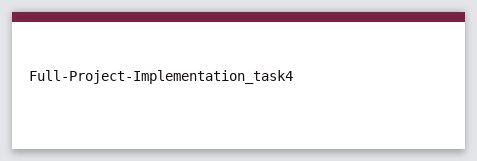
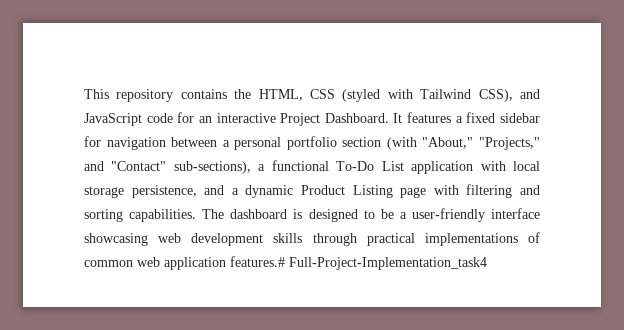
- Full-Project-Implementation_task4
+ This repository contains the HTML, CSS (styled with Tailwind CSS), and JavaScript code for an interactive Project Dashboard. It features a fixed sidebar for navigation between a personal portfolio section (with "About," "Projects," and "Contact" sub-sections), a functional To-Do List application with local storage persistence, and a dynamic Product Listing page with filtering and sorting capabilities. The dashboard is designed to be a user-friendly interface showcasing web development skills through practical implementations of common web application features.# Full-Project-Implementation_task4

